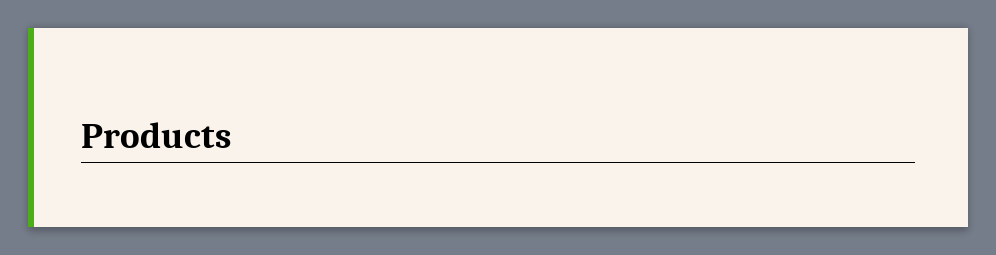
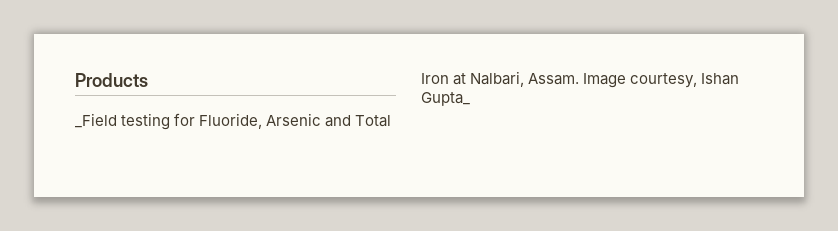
+ _Field testing for Fluoride, Arsenic and Total Iron at Nalbari, Assam. Image courtesy, Ishan Gupta_

